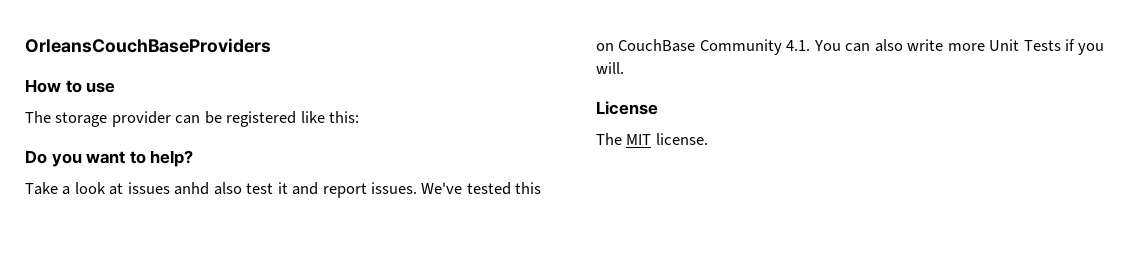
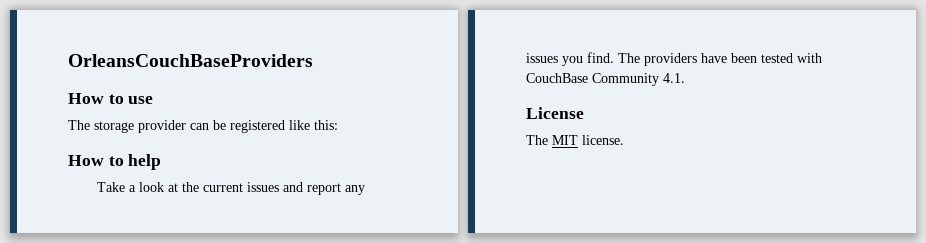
- Do you want to help?
+ How to help
- Take a look at issues anhd also test it and report issues. We've tested this on CouchBase Community 4.1. You can also write more Unit Tests if you will.
+ Take a look at the current issues and report any issues you find. The providers have been tested with CouchBase Community 4.1.

